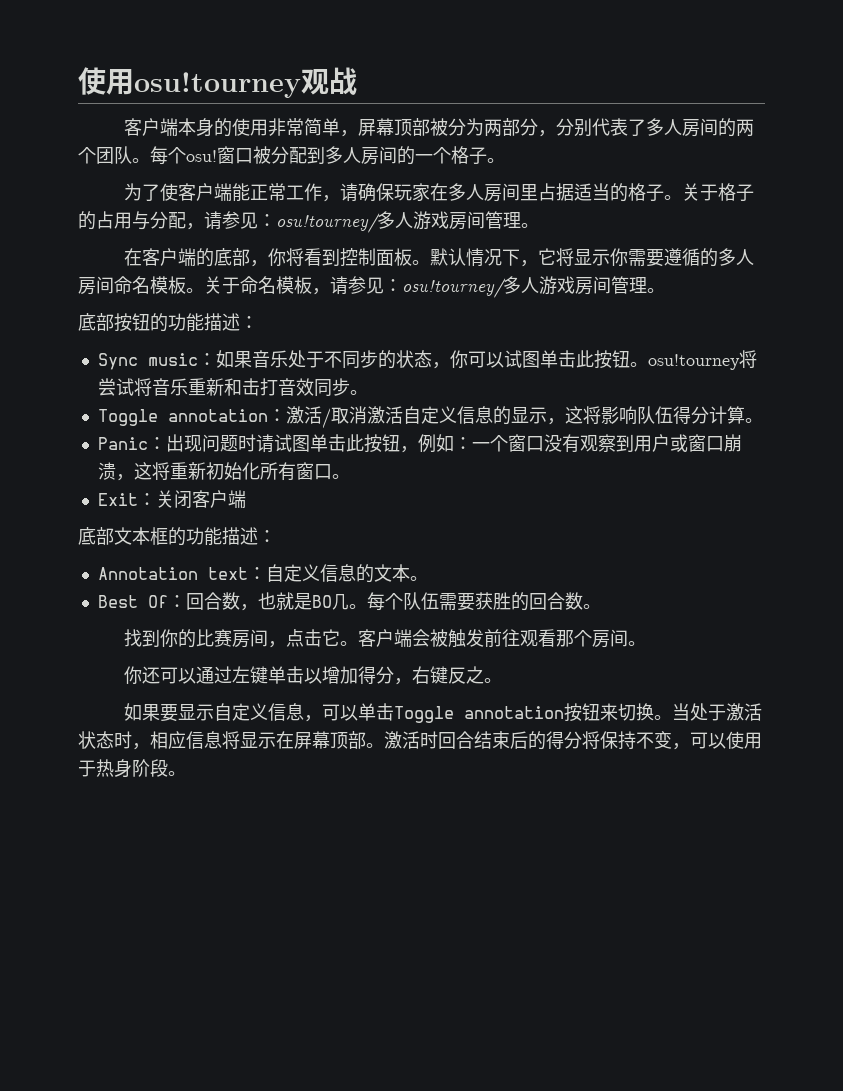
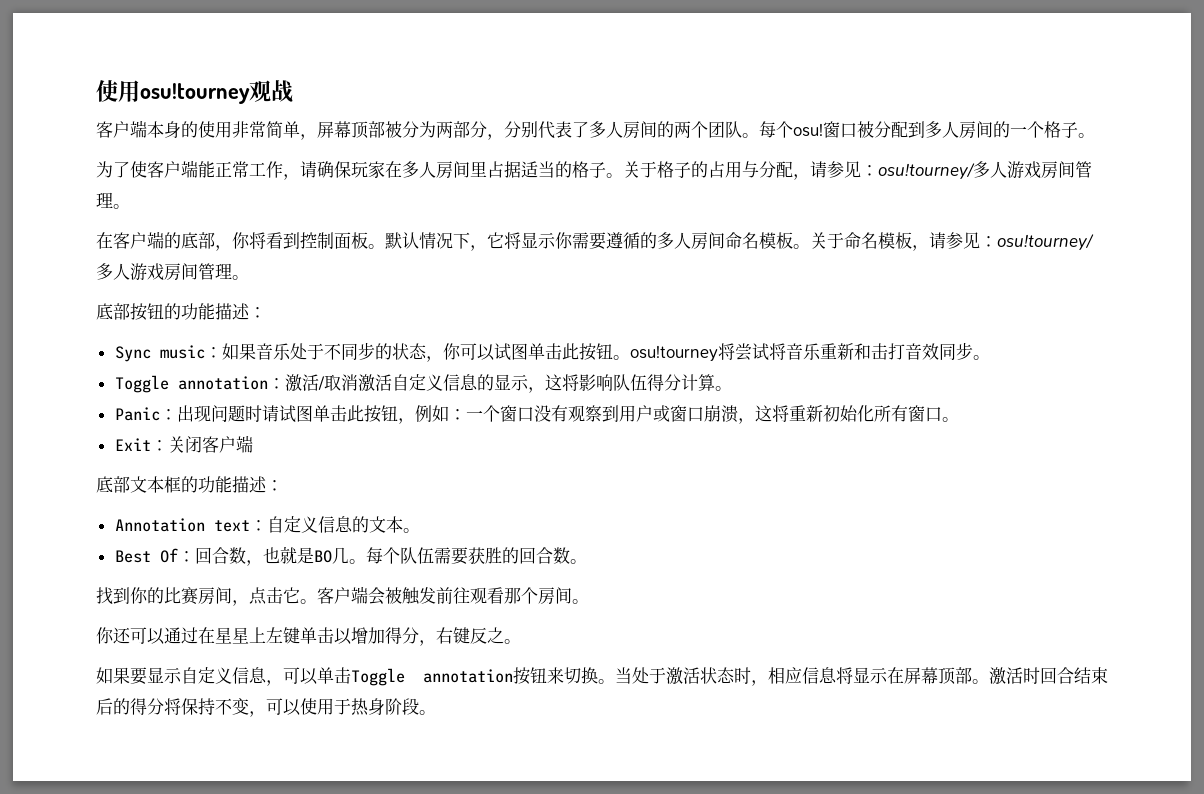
- 你还可以通过左键单击以增加得分，右键反之。
+ 你还可以通过在星星上左键单击以增加得分，右键反之。

